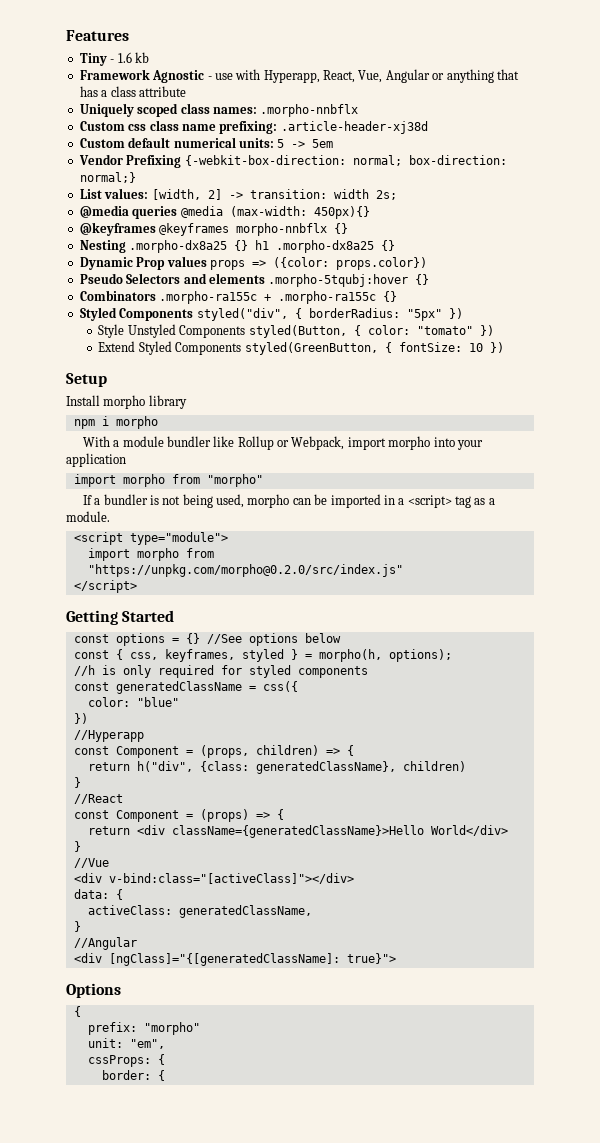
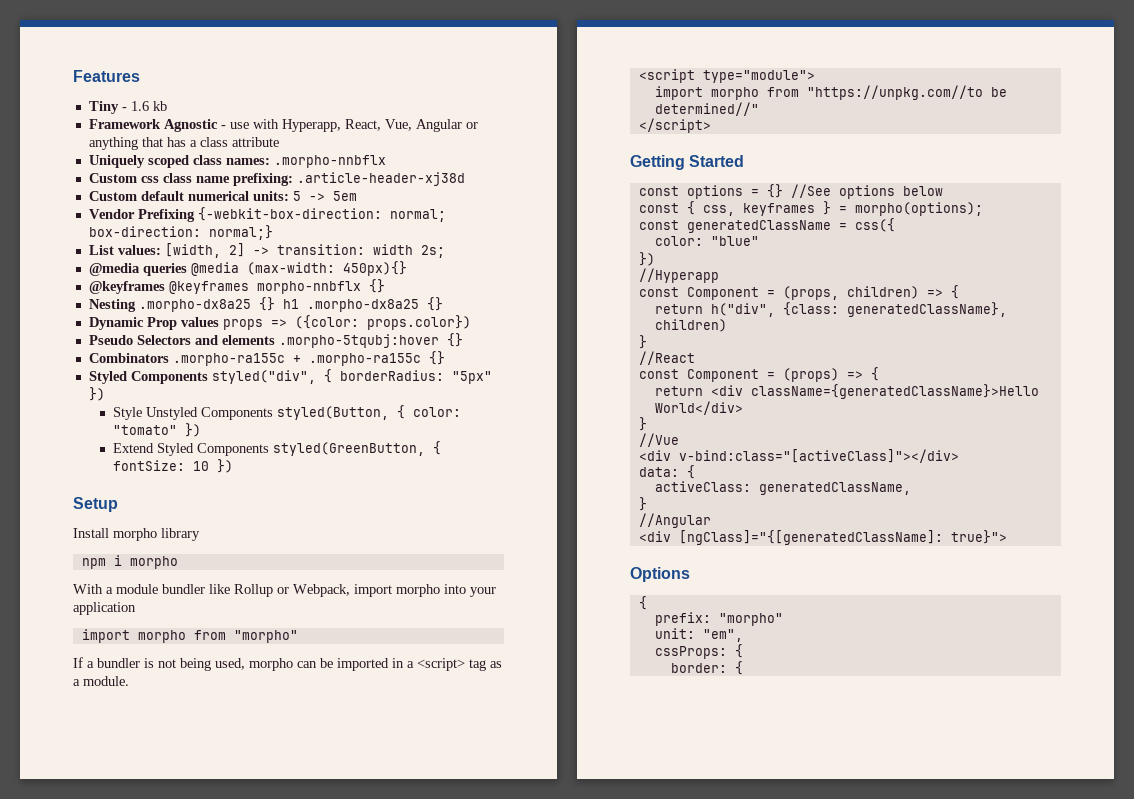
- import morpho from "https://unpkg.com/morpho@0.2.0/src/index.js"
+ import morpho from "https://unpkg.com//to be determined//"
- const { css, keyframes, styled } = morpho(h, options);
- //h is only required for styled components
+ const { css, keyframes } = morpho(options);

